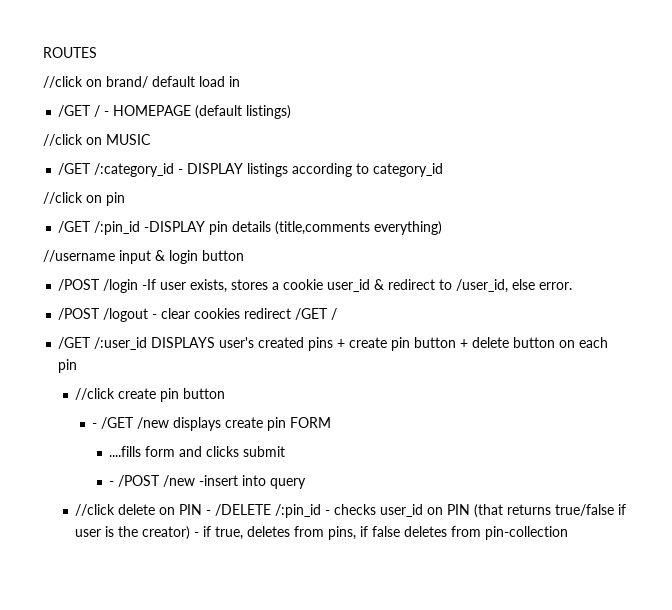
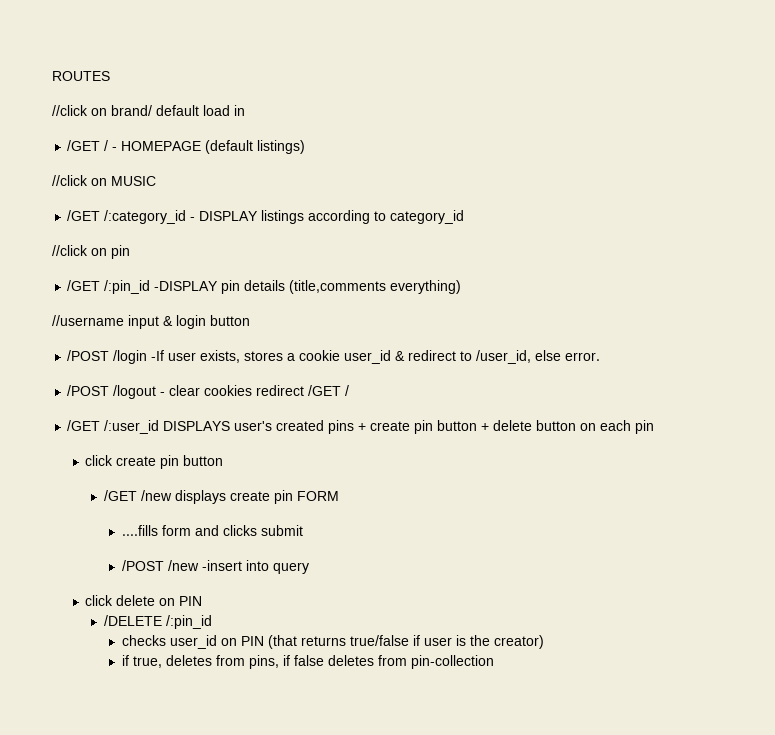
- //click create pin button
+ click create pin button
- - /GET /new displays create pin FORM
+ /GET /new displays create pin FORM
- - /POST /new -insert into query
+ /POST /new -insert into query
- //click delete on PIN - /DELETE /:pin_id - checks user_id on PIN (that returns true/false if user is the creator) - if true, deletes from pins, if false deletes from pin-collection
+ click delete on PIN
+ /DELETE /:pin_id
+ checks user_id on PIN (that returns true/false if user is the creator)
+ if true, deletes from pins, if false deletes from pin-collection

